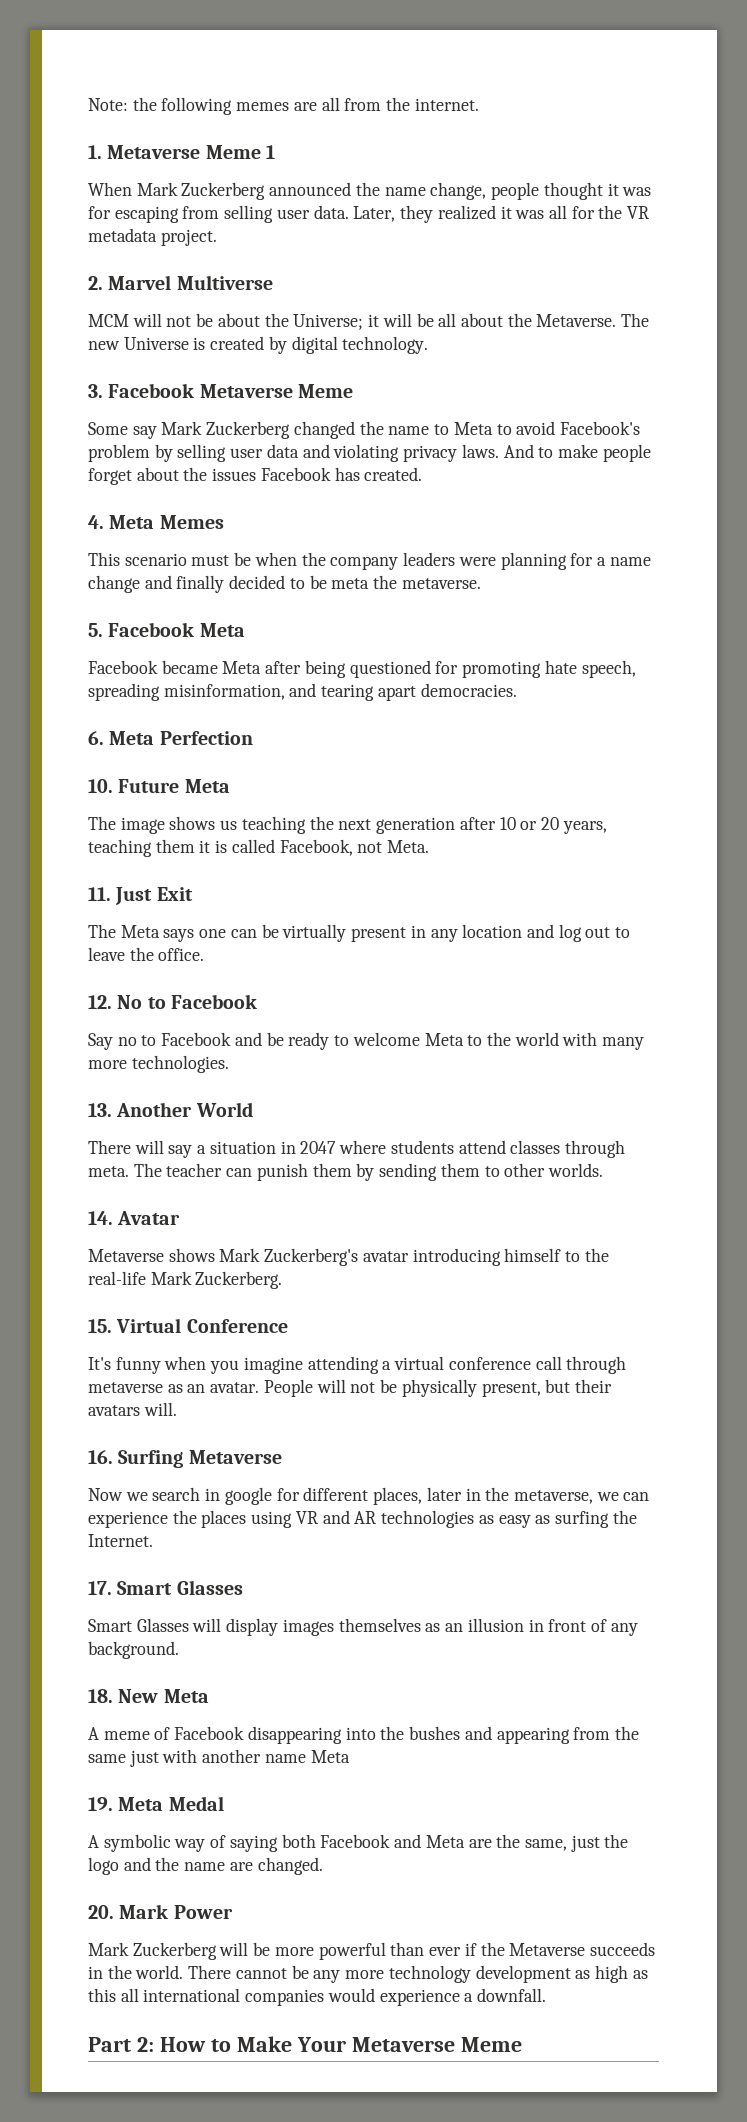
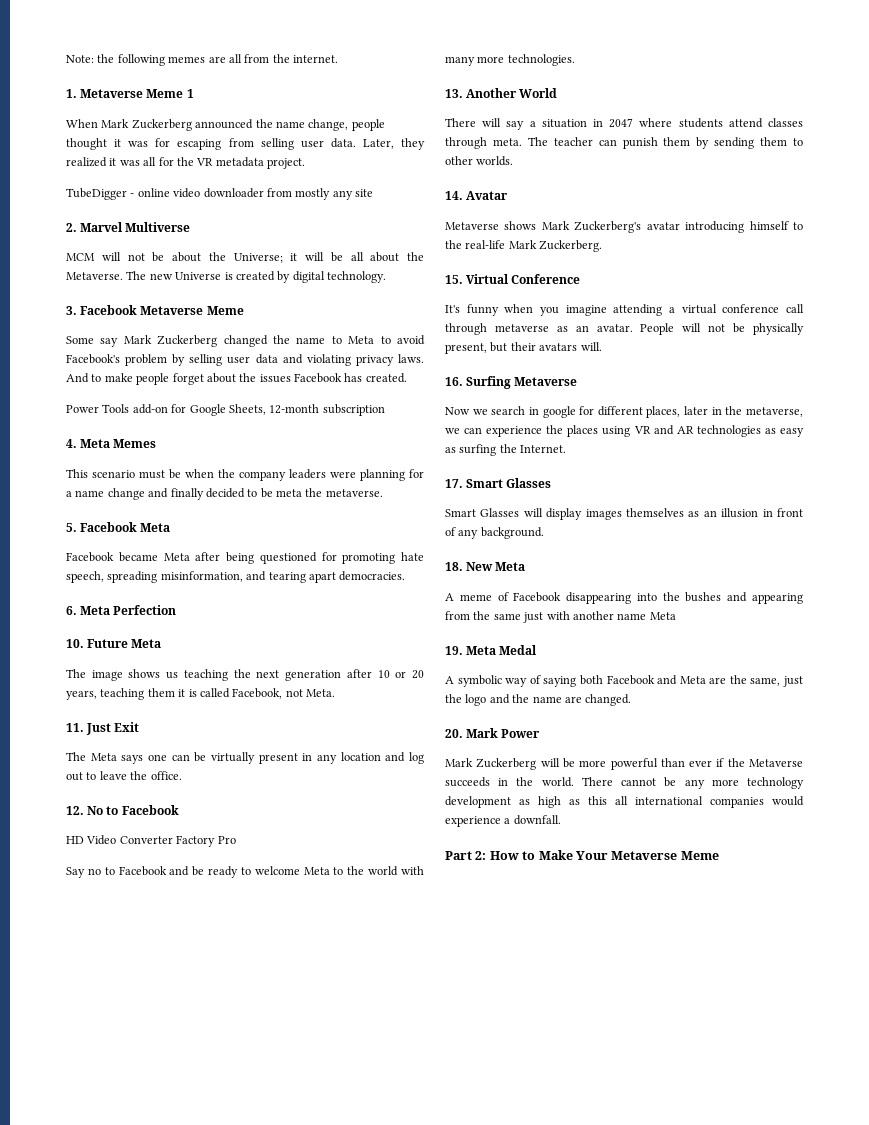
+ TubeDigger - online video downloader from mostly any site
+ Power Tools add-on for Google Sheets, 12-month subscription
+ HD Video Converter Factory Pro

